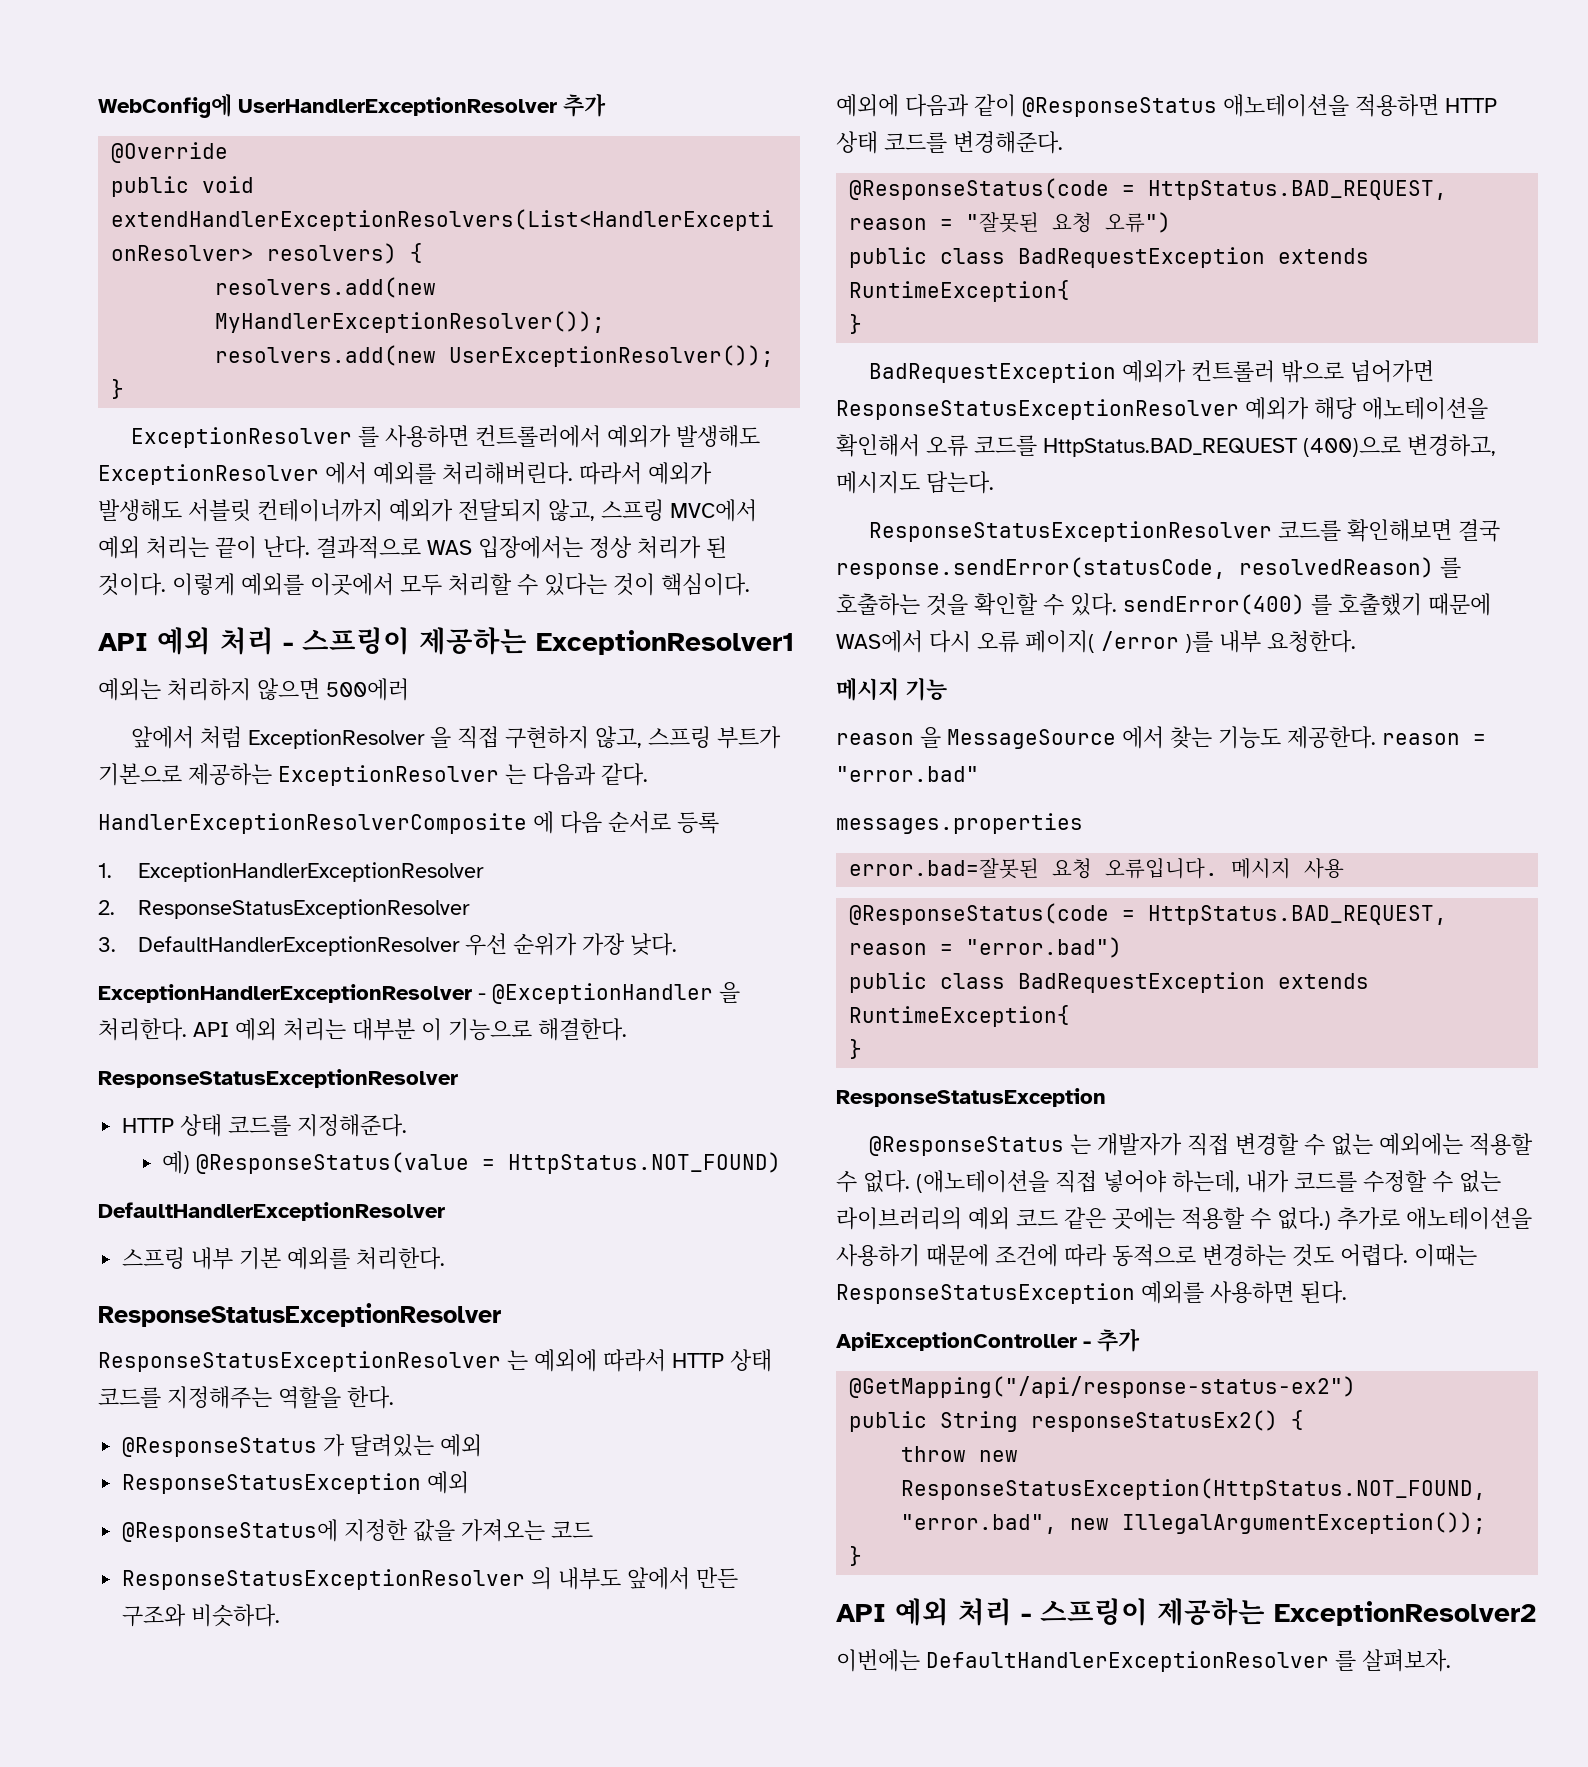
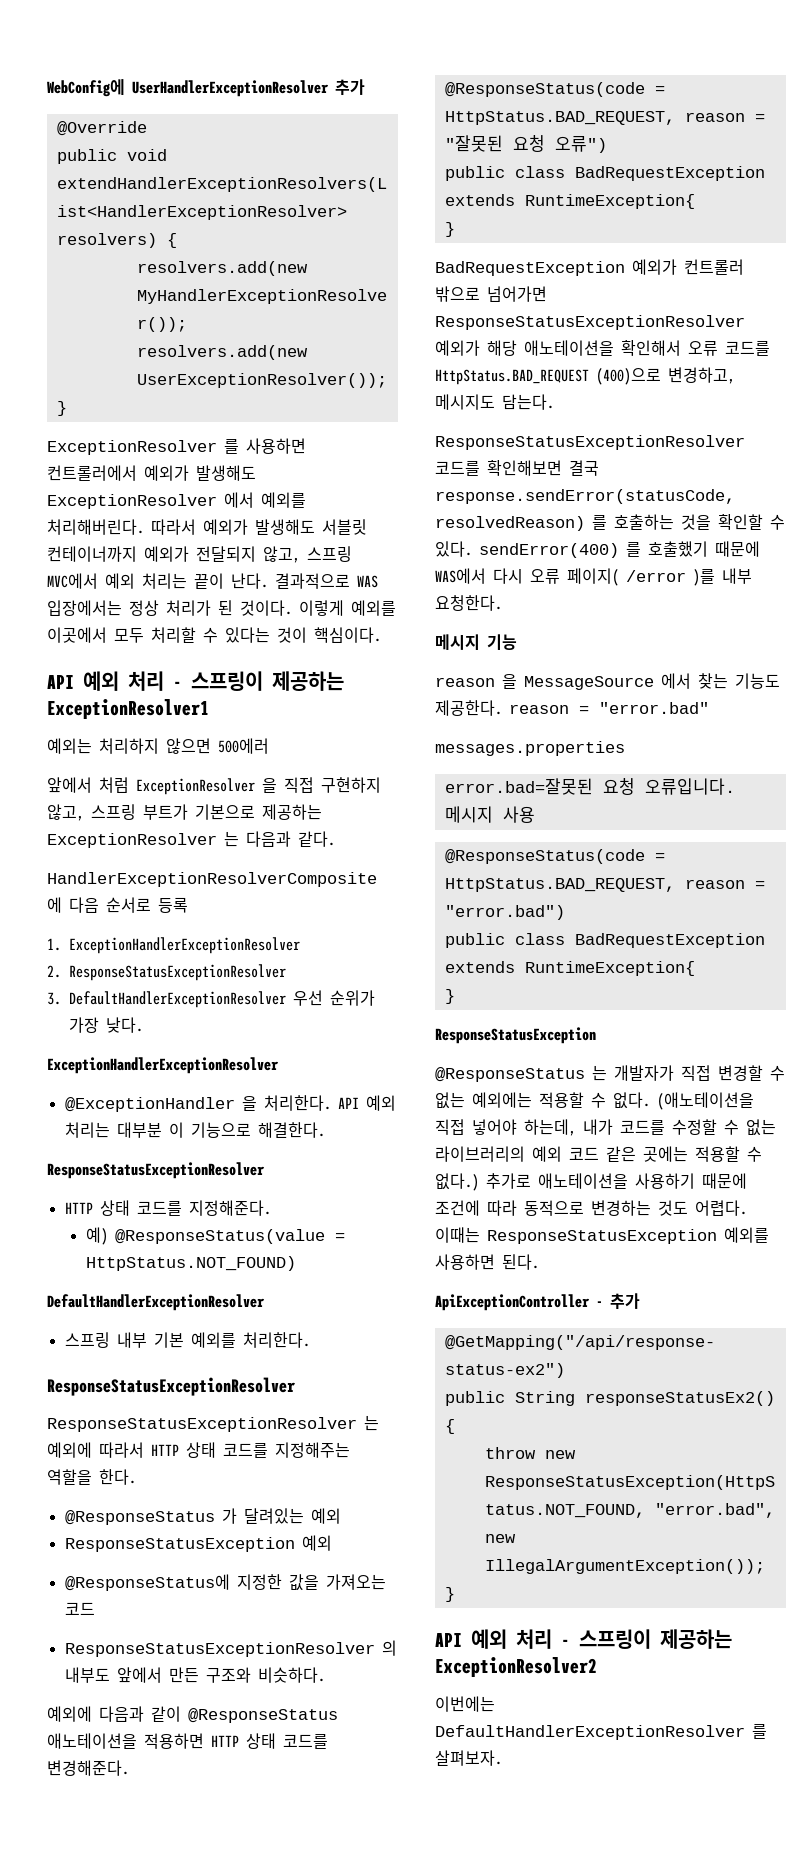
  3. DefaultHandlerExceptionResolver 우선 순위가 가장 낮다.
- ExceptionHandlerExceptionResolver - @ExceptionHandler 을 처리한다.
+ ExceptionHandlerExceptionResolver
+ @ExceptionHandler 을 처리한다.

